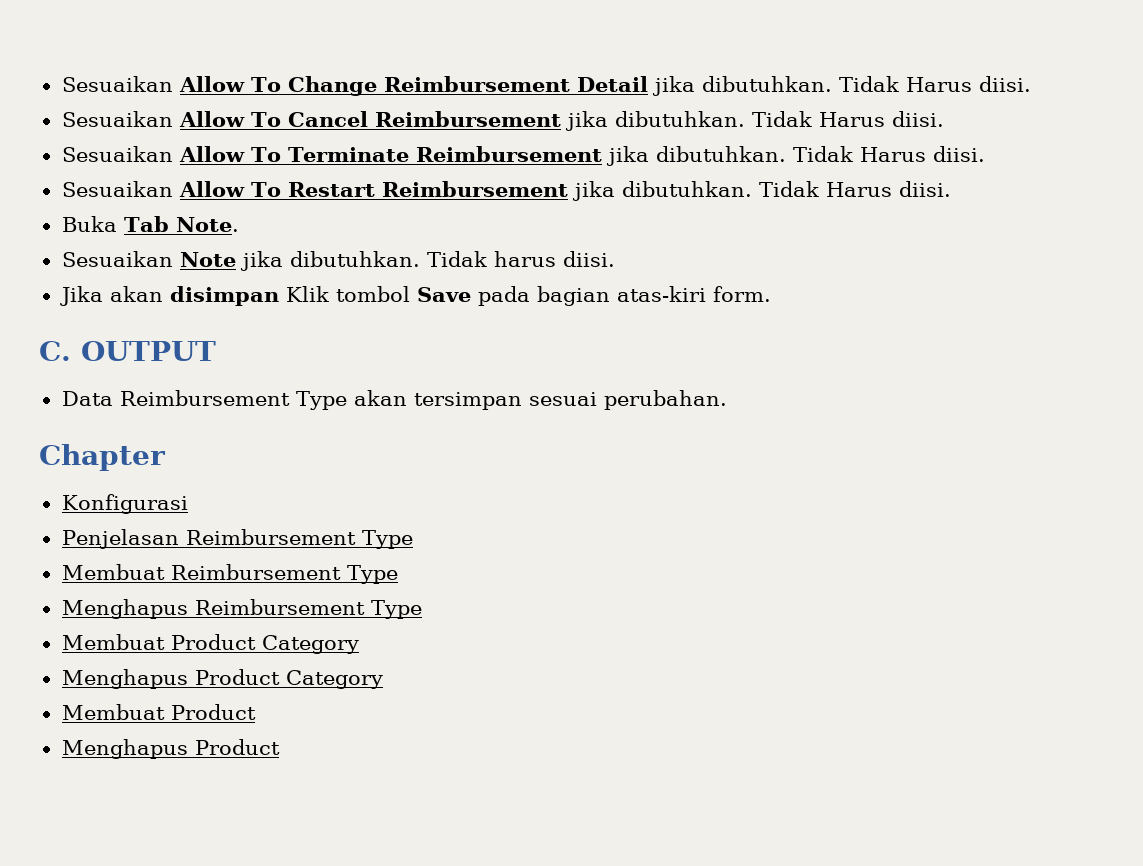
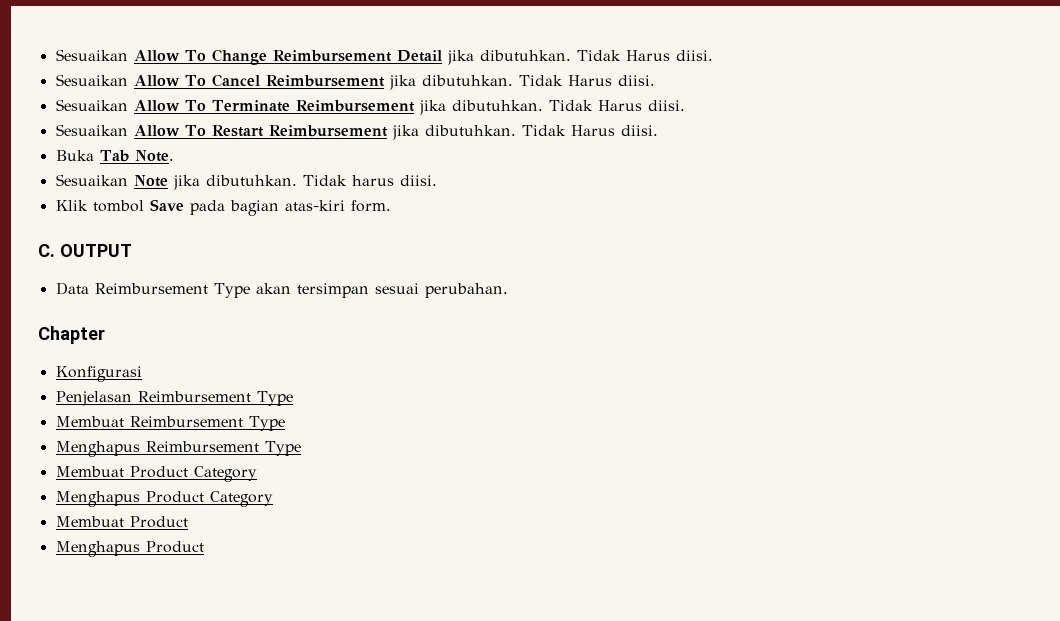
- Jika akan disimpan Klik tombol Save pada bagian atas-kiri form.
+ Klik tombol Save pada bagian atas-kiri form.

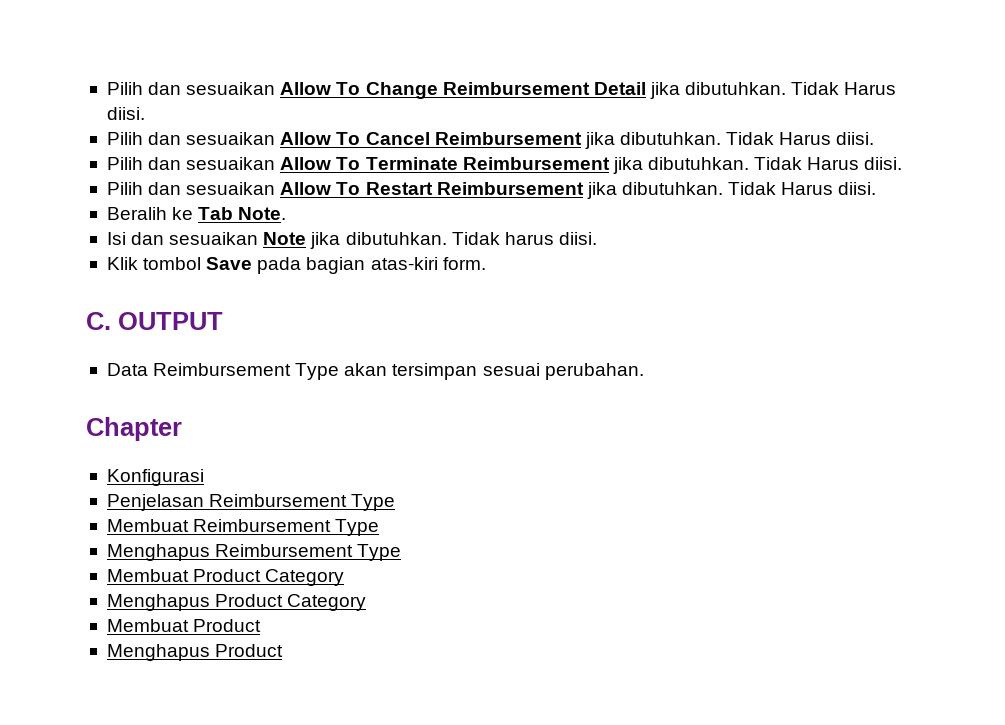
- Sesuaikan Allow To Change Reimbursement Detail jika dibutuhkan.
+ Pilih dan sesuaikan Allow To Change Reimbursement Detail jika dibutuhkan.
- Sesuaikan Allow To Cancel Reimbursement jika dibutuhkan.
+ Pilih dan sesuaikan Allow To Cancel Reimbursement jika dibutuhkan.
- Sesuaikan Allow To Terminate Reimbursement jika dibutuhkan.
+ Pilih dan sesuaikan Allow To Terminate Reimbursement jika dibutuhkan.
- Sesuaikan Allow To Restart Reimbursement jika dibutuhkan.
+ Pilih dan sesuaikan Allow To Restart Reimbursement jika dibutuhkan.
- Buka Tab Note.
+ Beralih ke Tab Note.
- Sesuaikan Note jika dibutuhkan.
+ Isi dan sesuaikan Note jika dibutuhkan.

